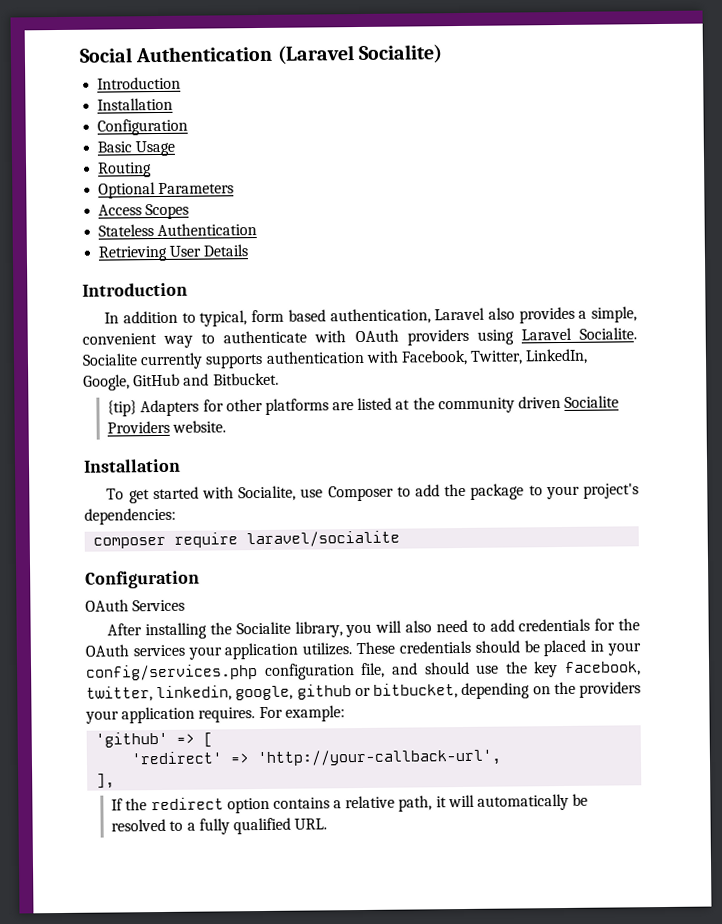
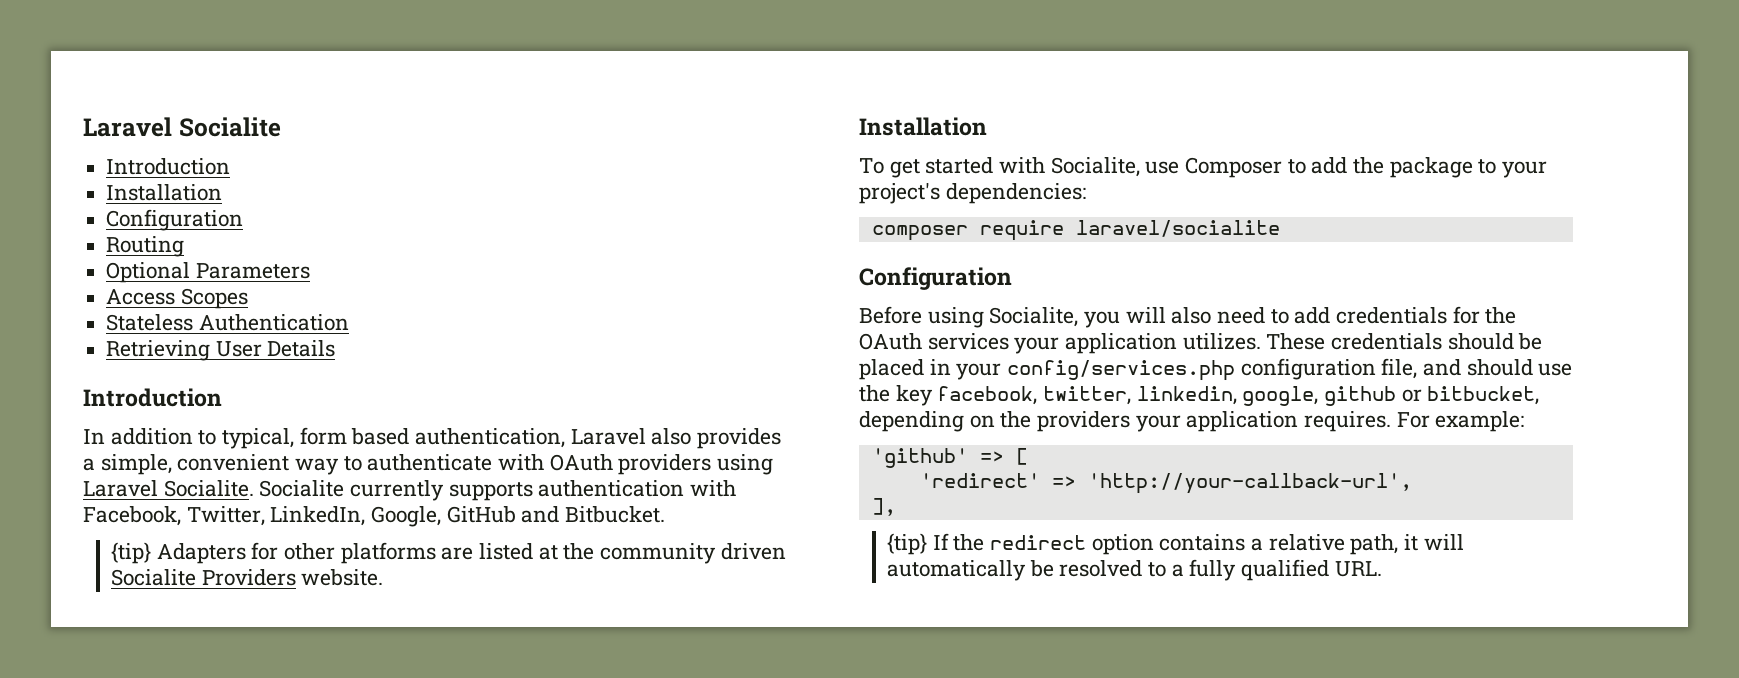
- Social Authentication (Laravel Socialite)
+ Laravel Socialite
- Basic Usage
- OAuth Services
- After installing the Socialite library, you will also need to add credentials for the OAuth services your application utilizes.
+ Before using Socialite, you will also need to add credentials for the OAuth services your application utilizes.
- If the redirect option contains a relative path, it will automatically be resolved to a fully qualified URL.
+ {tip} If the redirect option contains a relative path, it will automatically be resolved to a fully qualified URL.

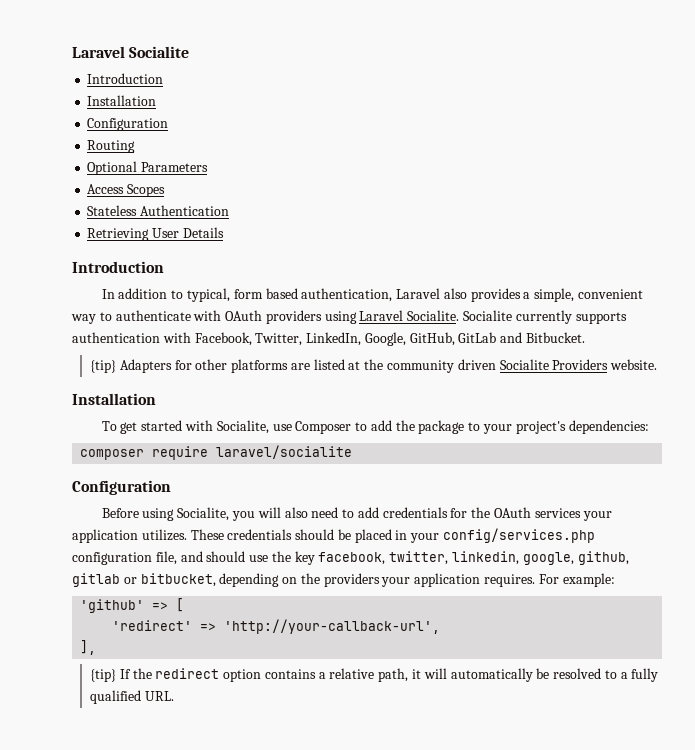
- Socialite currently supports authentication with Facebook, Twitter, LinkedIn, Google, GitHub and Bitbucket.
+ Socialite currently supports authentication with Facebook, Twitter, LinkedIn, Google, GitHub, GitLab and Bitbucket.
- These credentials should be placed in your config/services.php configuration file, and should use the key facebook, twitter, linkedin, google, github or bitbucket, depending on the providers your application requires.
+ These credentials should be placed in your config/services.php configuration file, and should use the key facebook, twitter, linkedin, google, github, gitlab or bitbucket, depending on the providers your application requires.

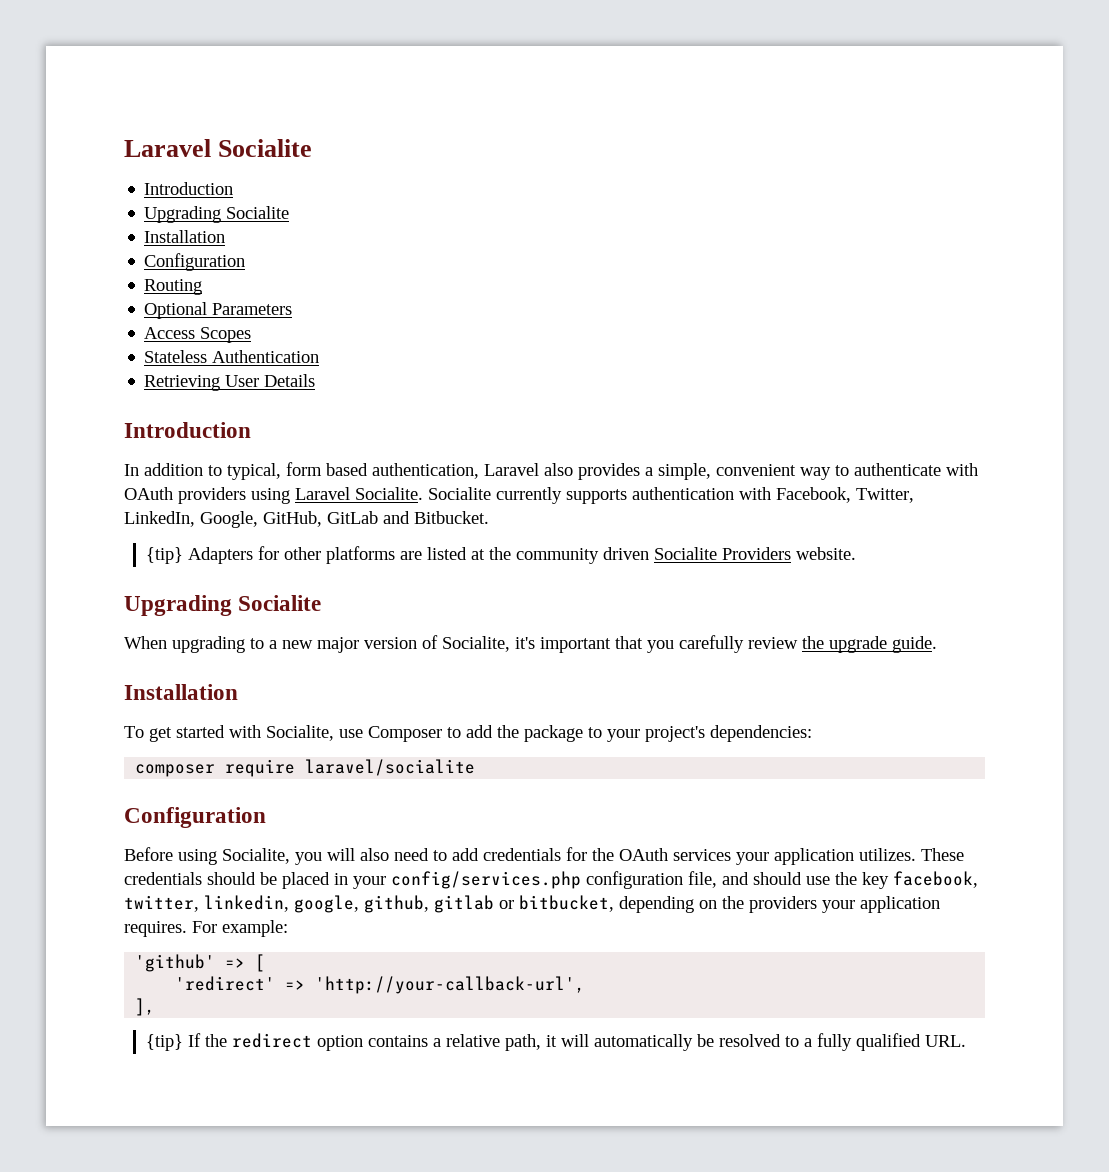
  Laravel Socialite
  Introduction
+ Upgrading Socialite
  {tip} Adapters for other platforms are listed at the community driven Socialite Providers website.
+ Upgrading Socialite
+ When upgrading to a new major version of Socialite, it's important that you carefully review the upgrade guide.

